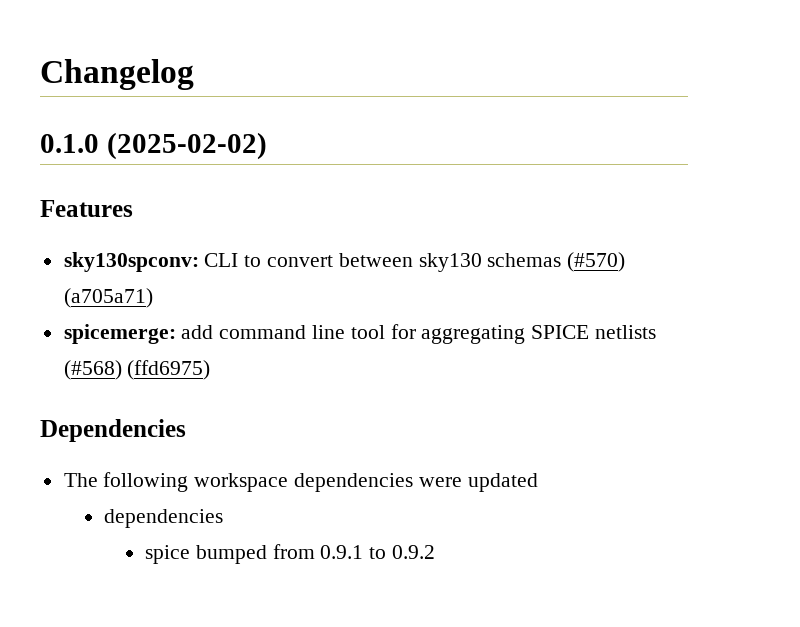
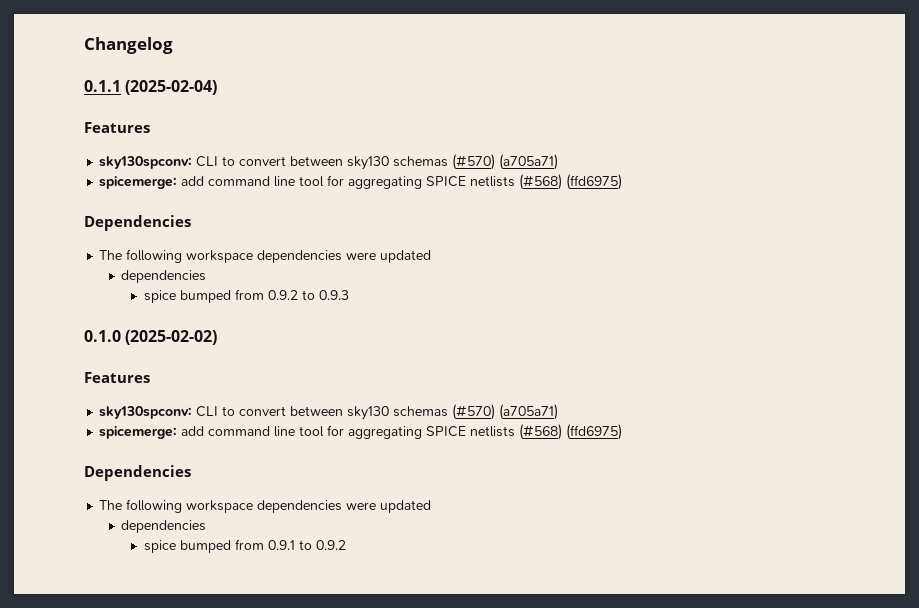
+ 0.1.1 (2025-02-04)
+ Features
+ sky130spconv: CLI to convert between sky130 schemas (#570) (a705a71)
+ spicemerge: add command line tool for aggregating SPICE netlists (#568) (ffd6975)
+ Dependencies
+ The following workspace dependencies were updated
+ dependencies
+ spice bumped from 0.9.2 to 0.9.3

